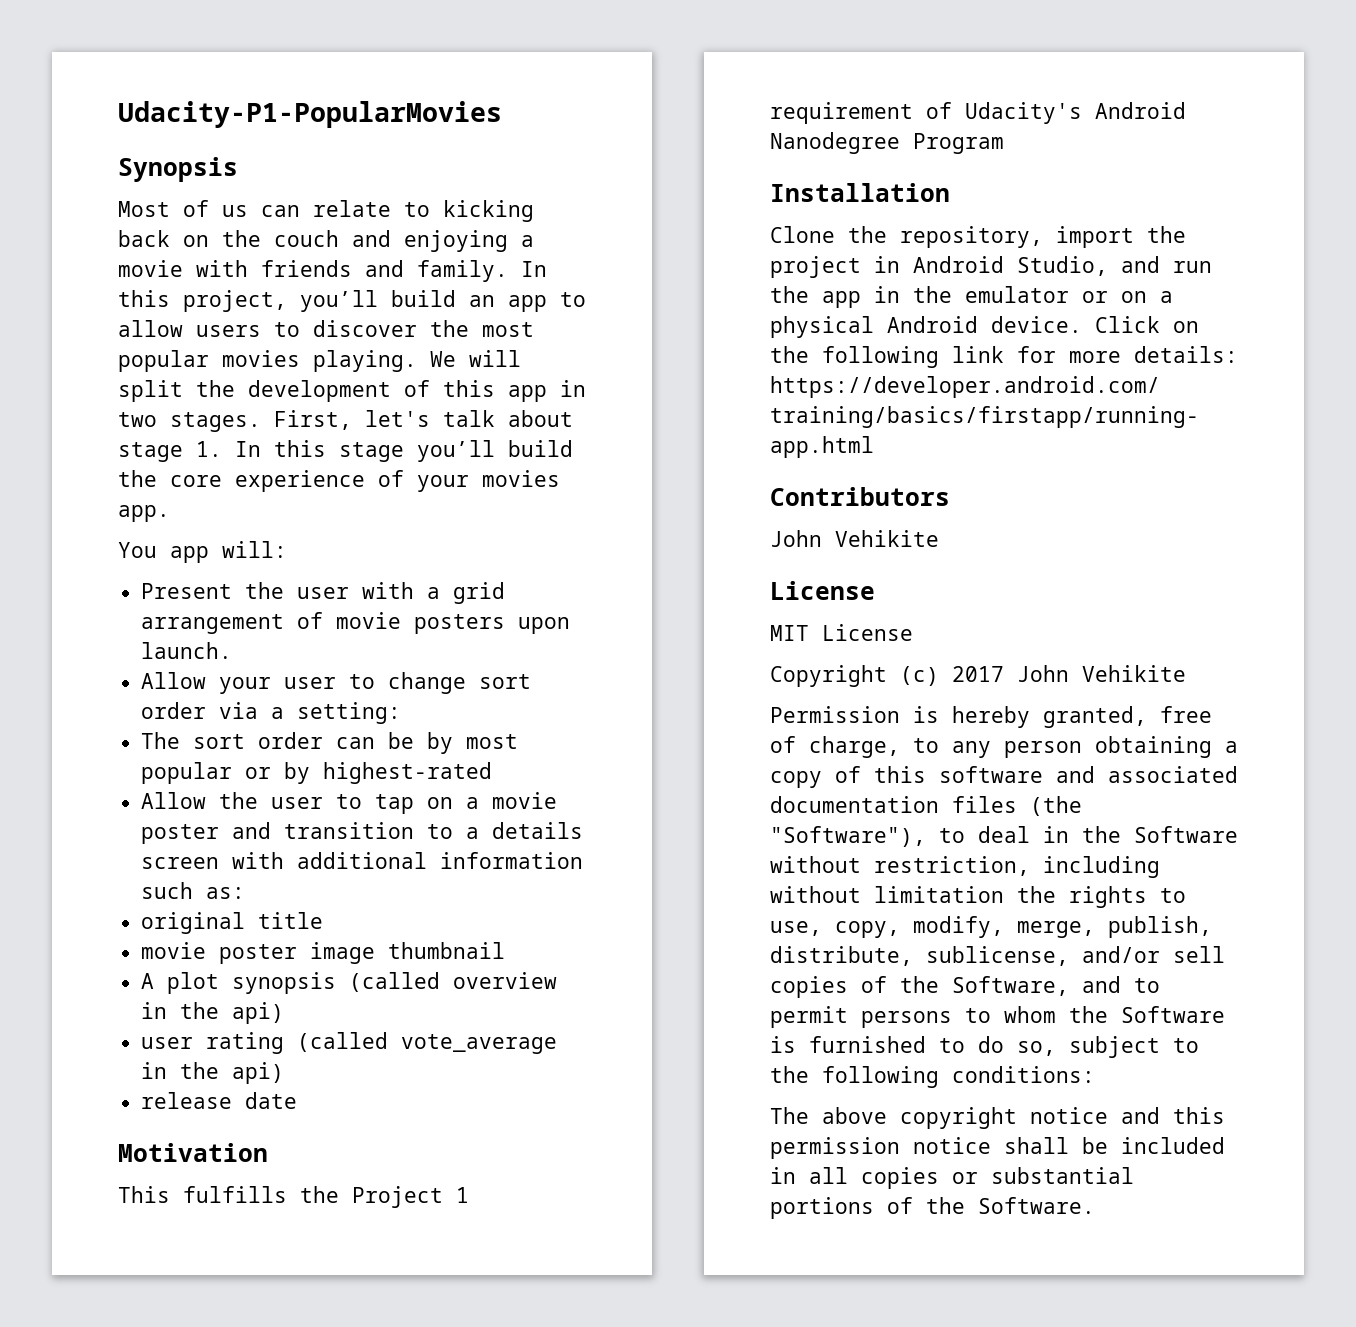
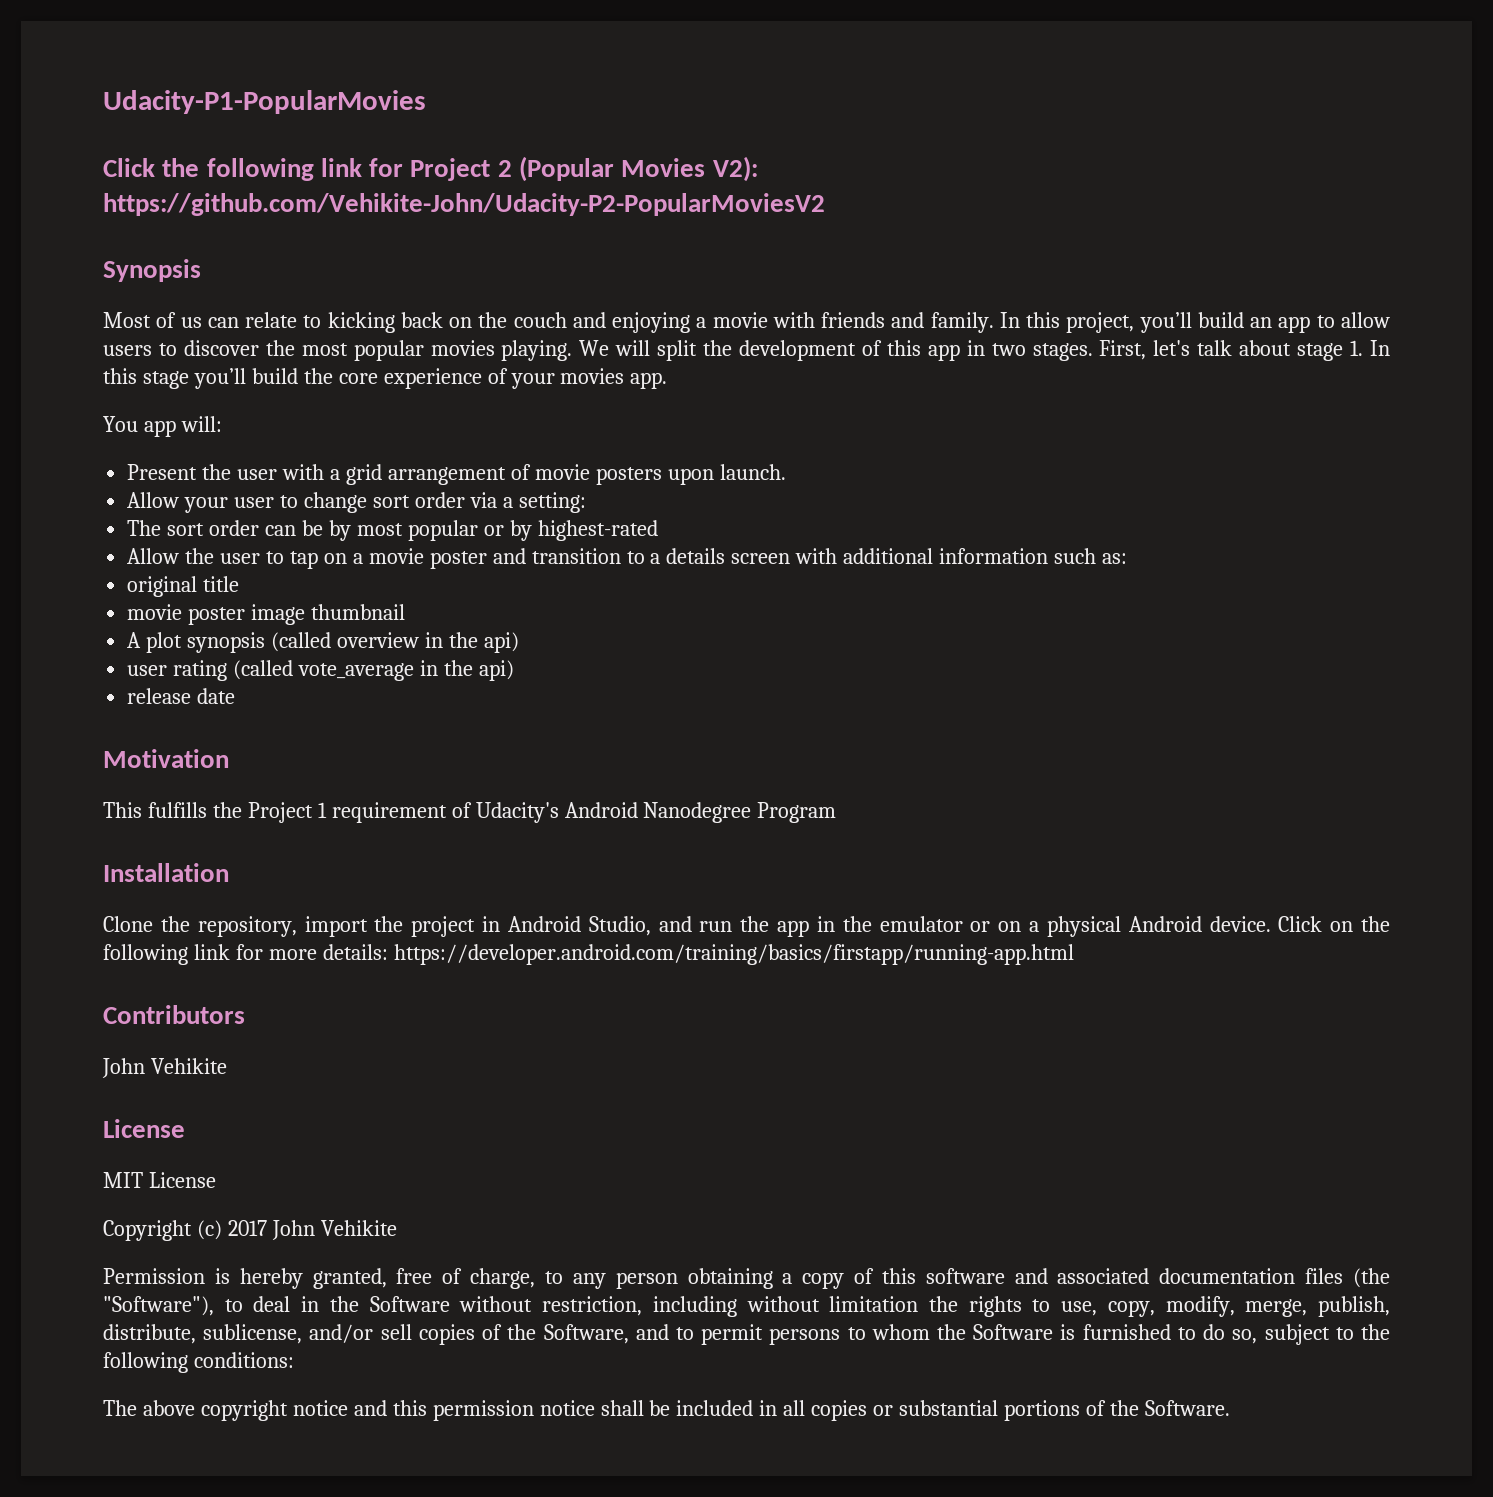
+ Click the following link for Project 2 (Popular Movies V2): https://github.com/Vehikite-John/Udacity-P2-PopularMoviesV2

